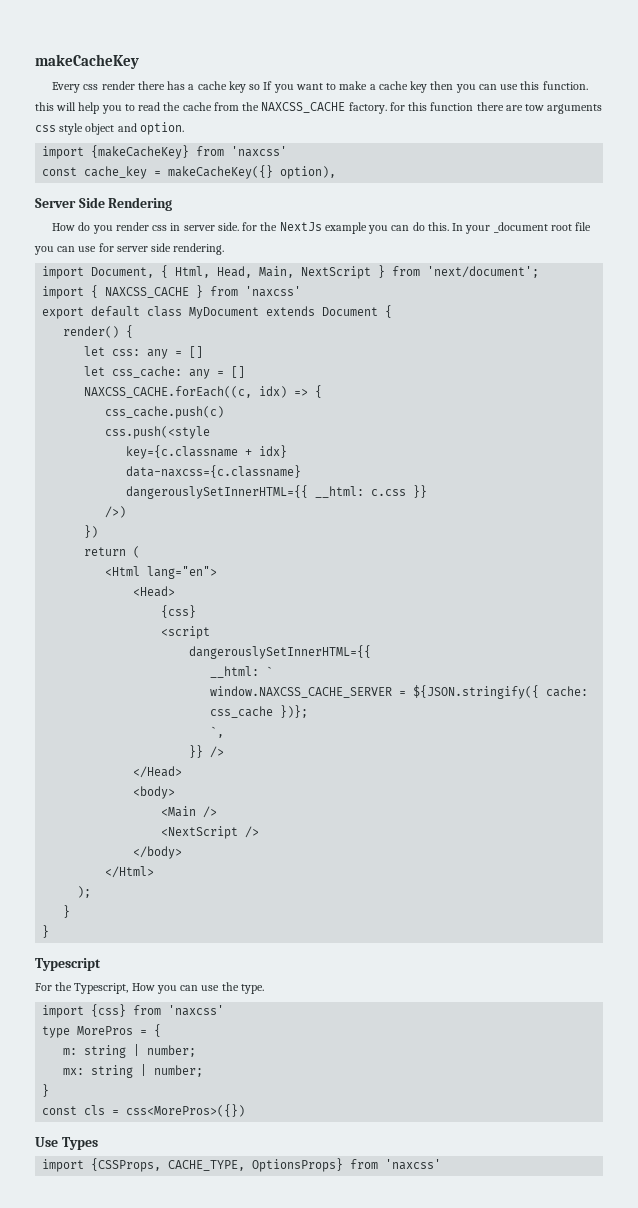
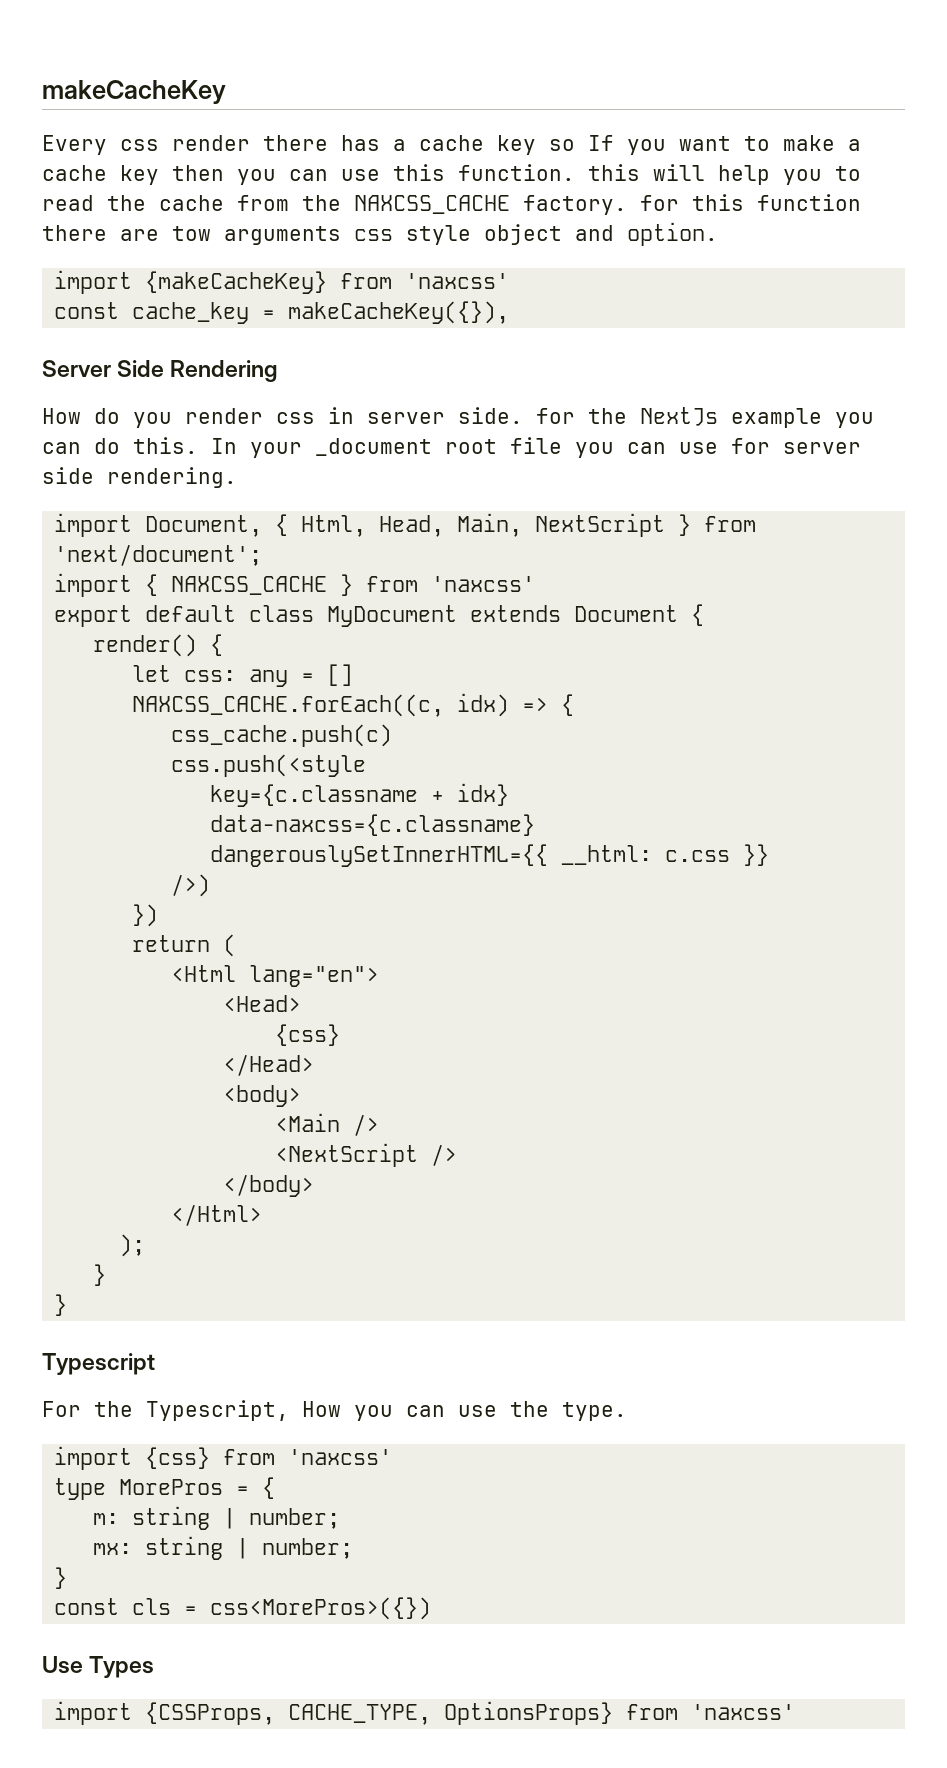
- const cache_key = makeCacheKey({} option),
+ const cache_key = makeCacheKey({}),
- let css_cache: any = []
- <script
- dangerouslySetInnerHTML={{
- __html: `
- window.NAXCSS_CACHE_SERVER = ${JSON.stringify({ cache: css_cache })};
- `,
- }} />

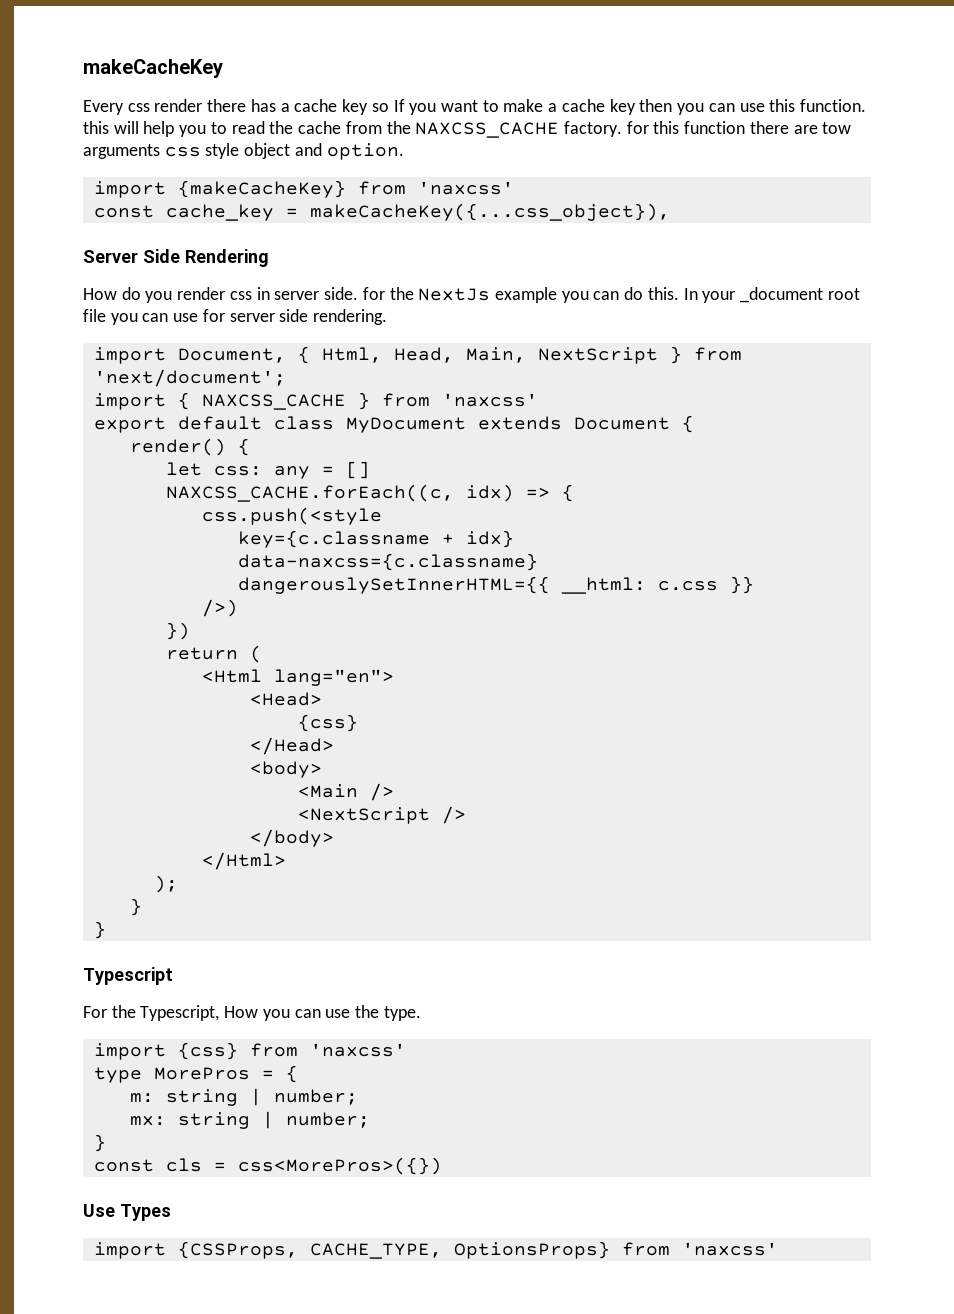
- const cache_key = makeCacheKey({}),
+ const cache_key = makeCacheKey({...css_object}),
- css_cache.push(c)

